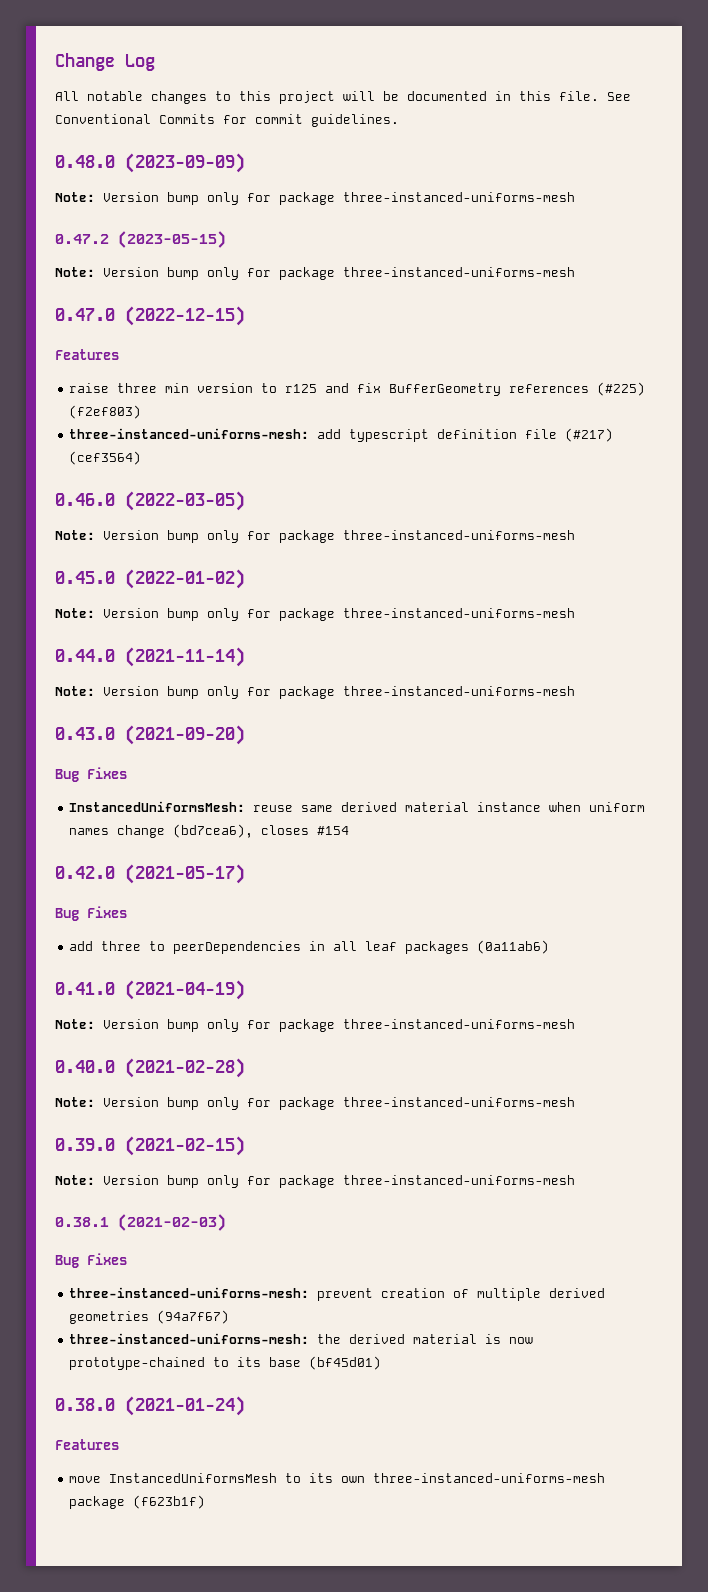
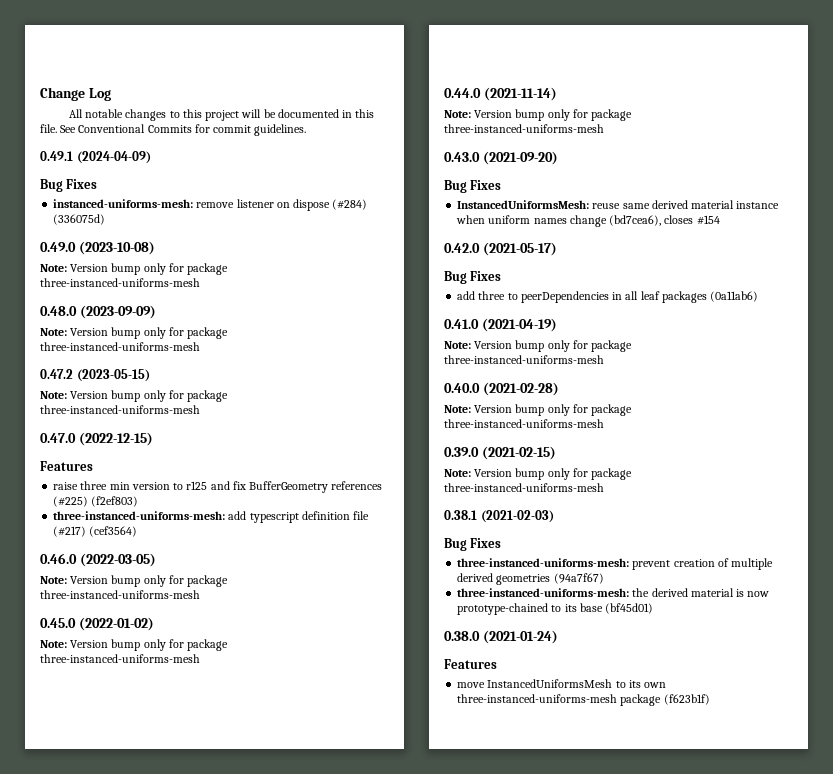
+ 0.49.1 (2024-04-09)
+ Bug Fixes
+ instanced-uniforms-mesh: remove listener on dispose (#284) (336075d)
+ 0.49.0 (2023-10-08)
+ Note: Version bump only for package three-instanced-uniforms-mesh

